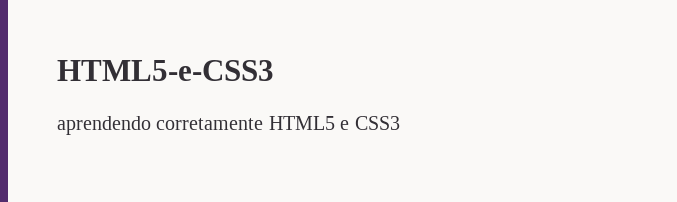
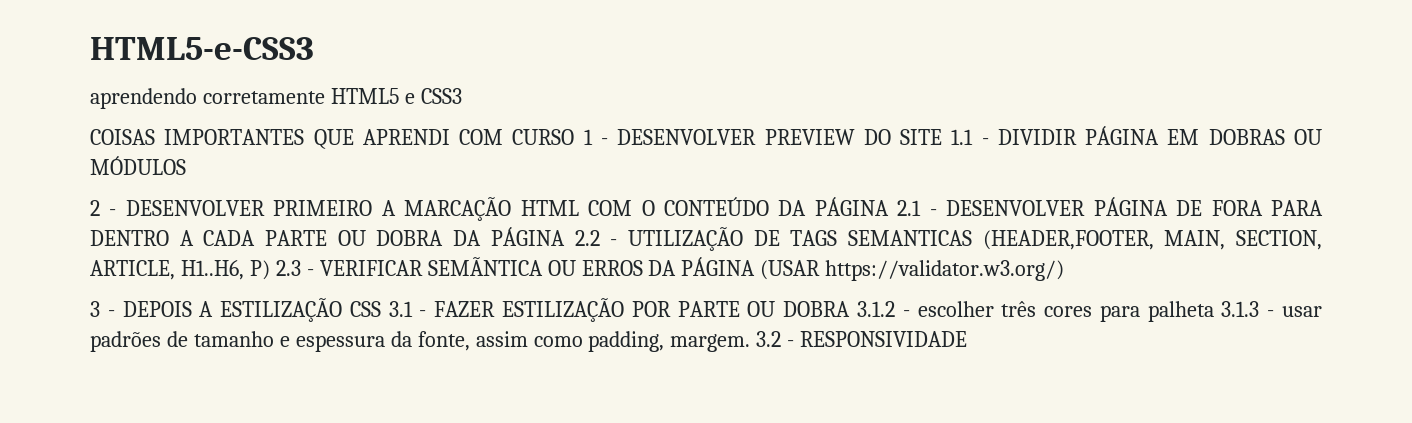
+ COISAS IMPORTANTES QUE APRENDI COM CURSO 1 - DESENVOLVER PREVIEW DO SITE 1.1 - DIVIDIR PÁGINA EM DOBRAS OU MÓDULOS
+ 2 - DESENVOLVER PRIMEIRO A MARCAÇÃO HTML COM O CONTEÚDO DA PÁGINA 2.1 - DESENVOLVER PÁGINA DE FORA PARA DENTRO A CADA PARTE OU DOBRA DA PÁGINA 2.2 - UTILIZAÇÃO DE TAGS SEMANTICAS (HEADER,FOOTER, MAIN, SECTION, ARTICLE, H1..H6, P) 2.3 - VERIFICAR SEMÃNTICA OU ERROS DA PÁGINA (USAR https://validator.w3.org/)
+ 3 - DEPOIS A ESTILIZAÇÃO CSS 3.1 - FAZER ESTILIZAÇÃO POR PARTE OU DOBRA 3.1.2 - escolher três cores para palheta 3.1.3 - usar padrões de tamanho e espessura da fonte, assim como padding, margem. 3.2 - RESPONSIVIDADE

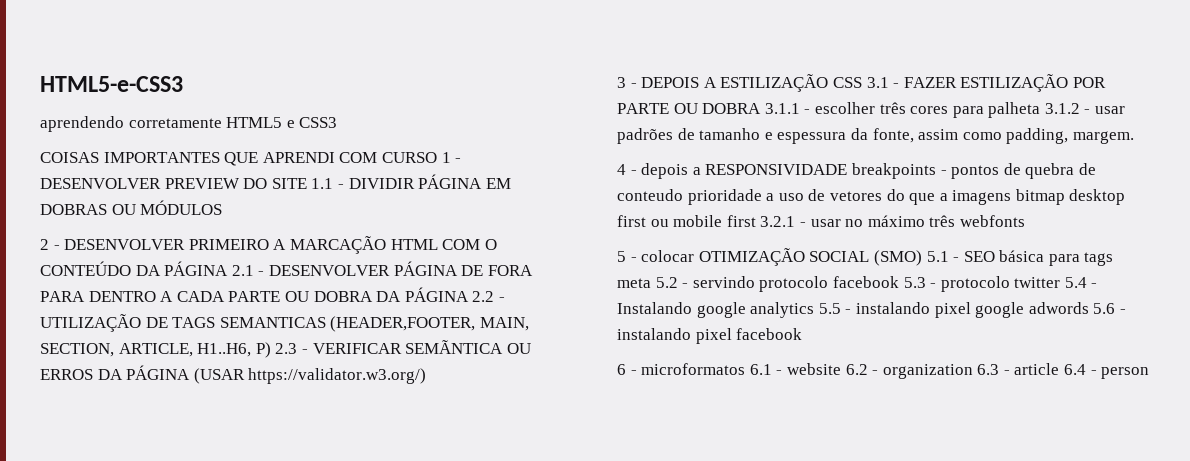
- 3 - DEPOIS A ESTILIZAÇÃO CSS 3.1 - FAZER ESTILIZAÇÃO POR PARTE OU DOBRA 3.1.2 - escolher três cores para palheta 3.1.3 - usar padrões de tamanho e espessura da fonte, assim como padding, margem. 3.2 - RESPONSIVIDADE
+ 3 - DEPOIS A ESTILIZAÇÃO CSS 3.1 - FAZER ESTILIZAÇÃO POR PARTE OU DOBRA 3.1.1 - escolher três cores para palheta 3.1.2 - usar padrões de tamanho e espessura da fonte, assim como padding, margem.
+ 4 - depois a RESPONSIVIDADE breakpoints - pontos de quebra de conteudo prioridade a uso de vetores do que a imagens bitmap desktop first ou mobile first 3.2.1 - usar no máximo três webfonts
+ 5 - colocar OTIMIZAÇÃO SOCIAL (SMO) 5.1 - SEO básica para tags meta 5.2 - servindo protocolo facebook 5.3 - protocolo twitter 5.4 - Instalando google analytics 5.5 - instalando pixel google adwords 5.6 - instalando pixel facebook
+ 6 - microformatos 6.1 - website 6.2 - organization 6.3 - article 6.4 - person

